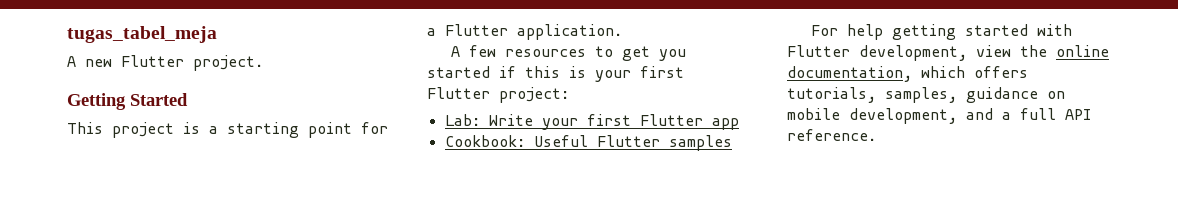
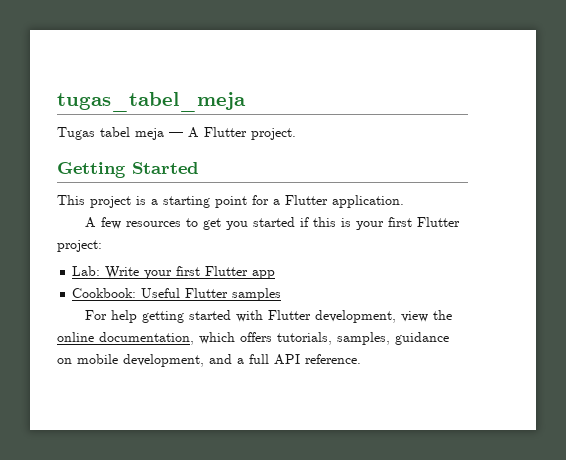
- A new Flutter project.
+ Tugas tabel meja — A Flutter project.

